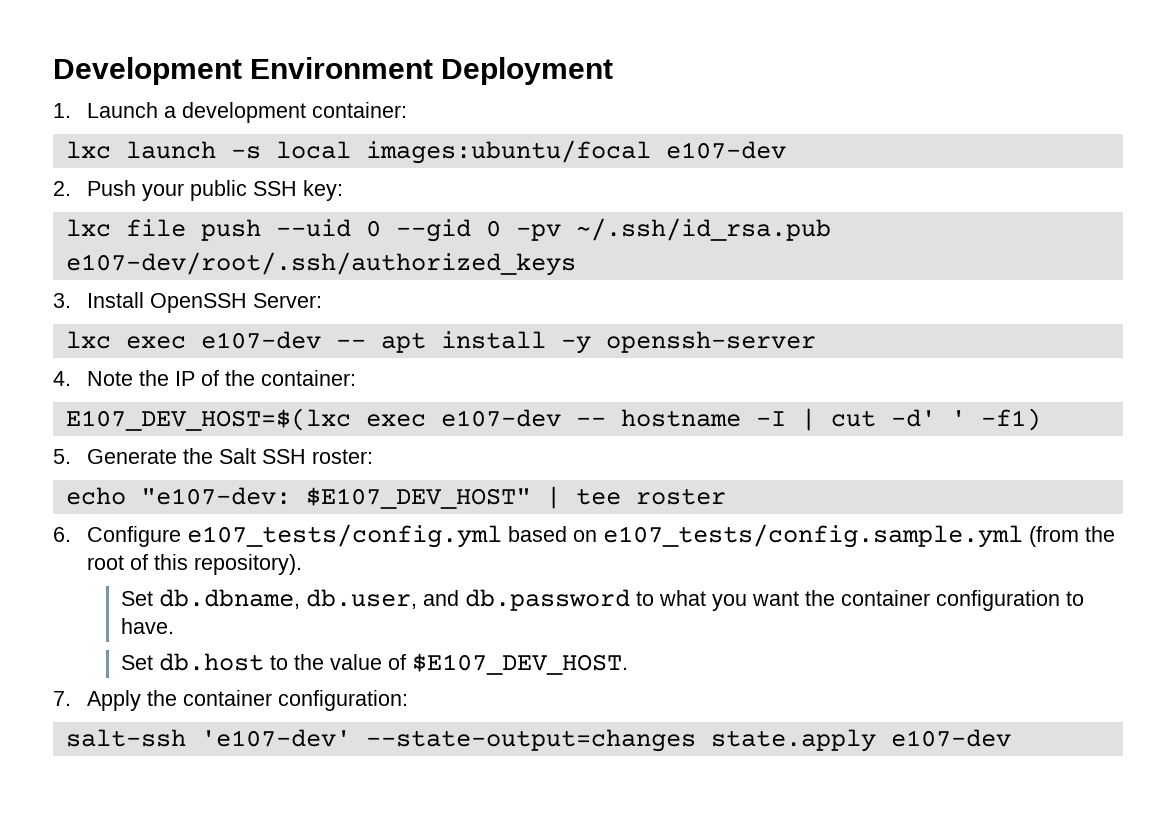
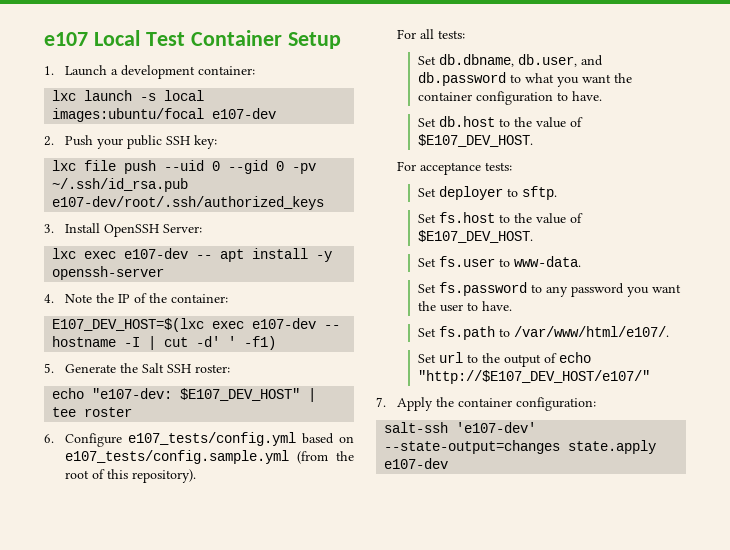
- Development Environment Deployment
+ e107 Local Test Container Setup
+ For all tests:
+ For acceptance tests:
+ Set deployer to sftp.
+ Set fs.host to the value of $E107_DEV_HOST.
+ Set fs.user to www-data.
+ Set fs.password to any password you want the user to have.
+ Set fs.path to /var/www/html/e107/.
+ Set url to the output of echo "http://$E107_DEV_HOST/e107/"

